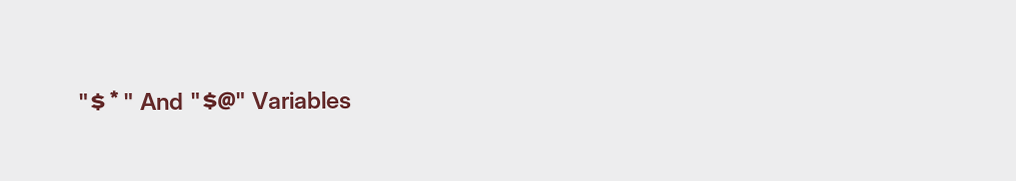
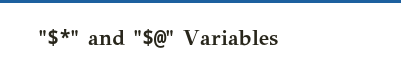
- "$*" And "$@" Variables
+ "$*" and "$@" Variables

